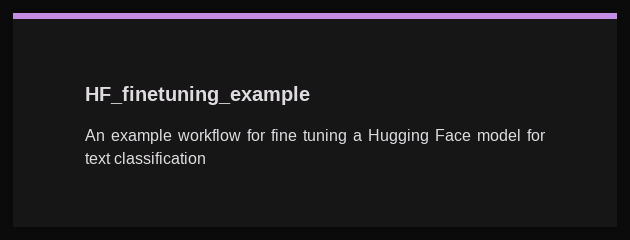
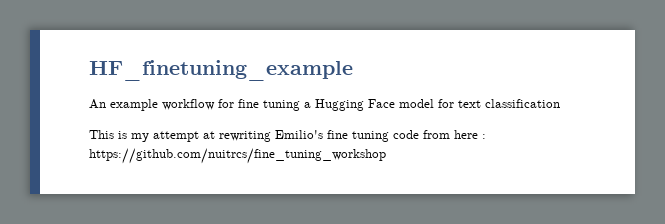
+ This is my attempt at rewriting Emilio's fine tuning code from here : https://github.com/nuitrcs/fine_tuning_workshop

